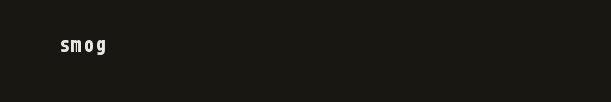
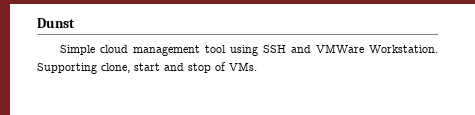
- smog
+ Dunst
+ Simple cloud management tool using SSH and VMWare Workstation. Supporting clone, start and stop of VMs.

